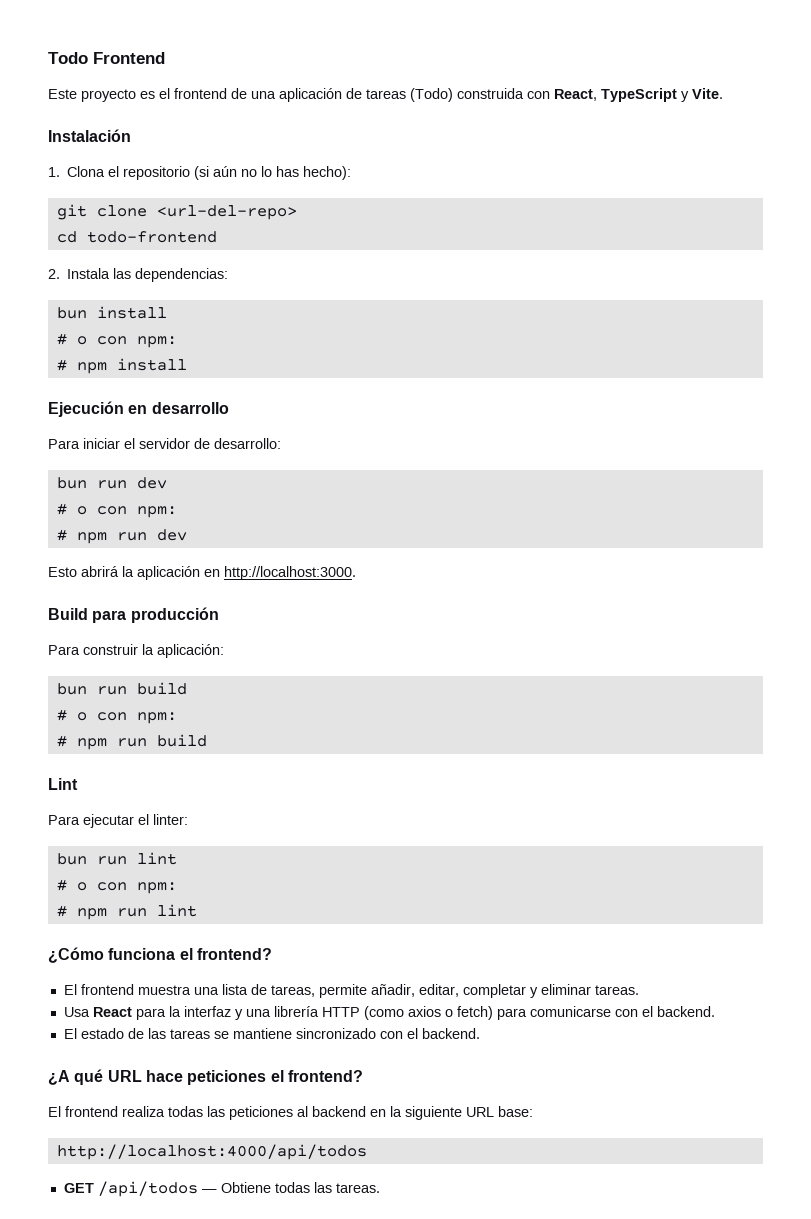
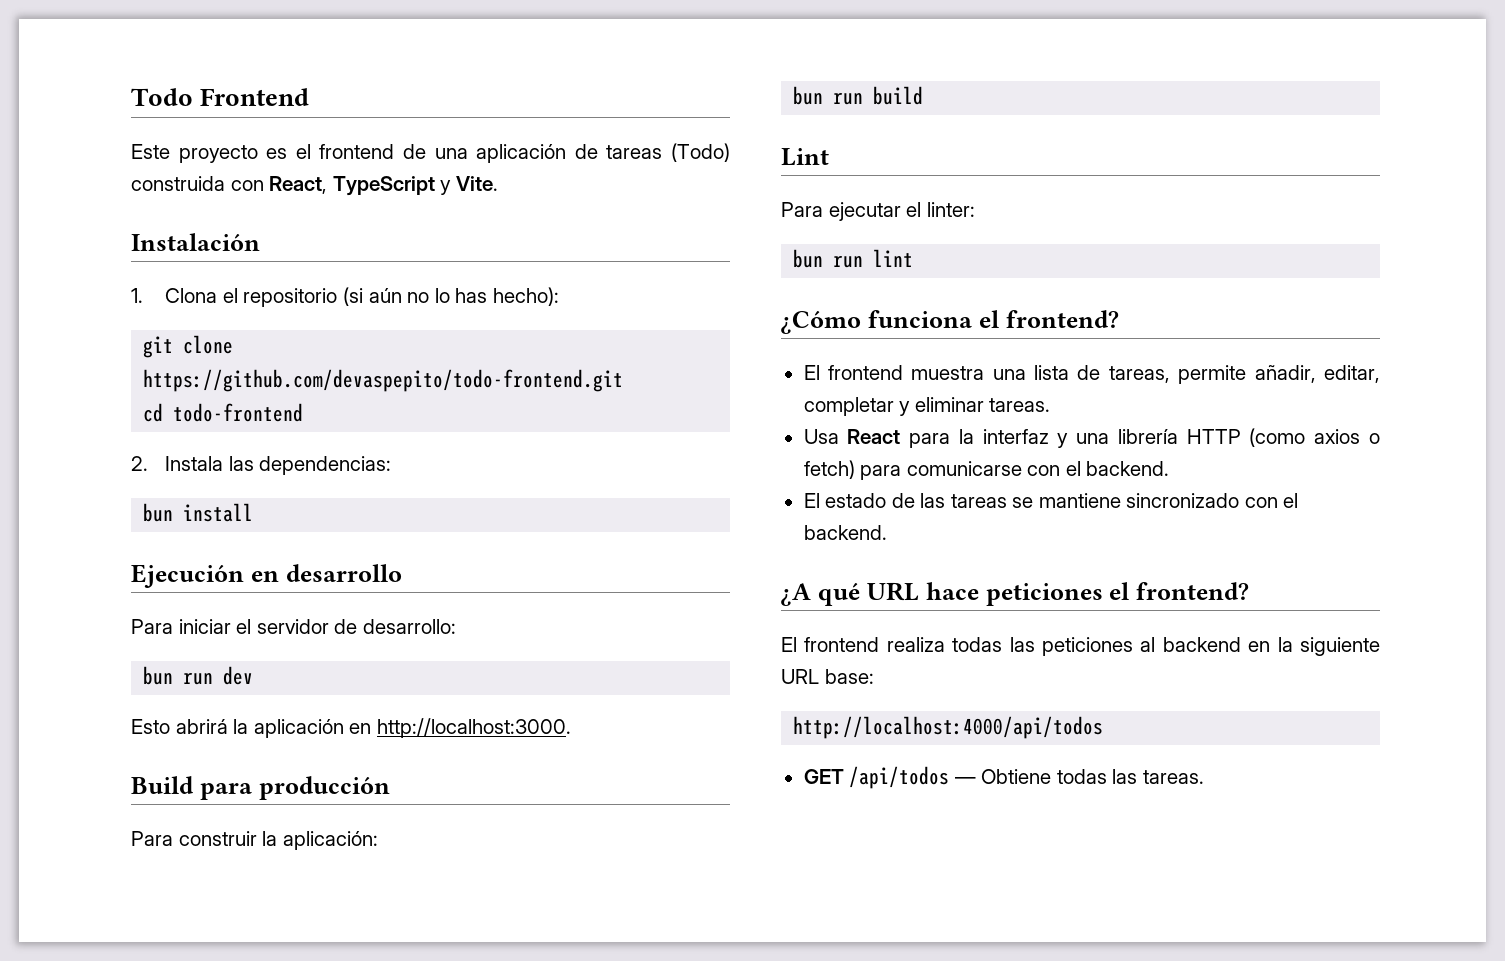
- git clone <url-del-repo>
+ git clone https://github.com/devaspepito/todo-frontend.git
  bun install
- # o con npm:
- # npm install
  bun run dev
- # o con npm:
- # npm run dev
  bun run build
- # o con npm:
- # npm run build
  bun run lint
- # o con npm:
- # npm run lint

